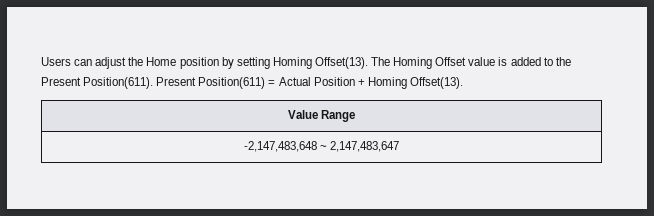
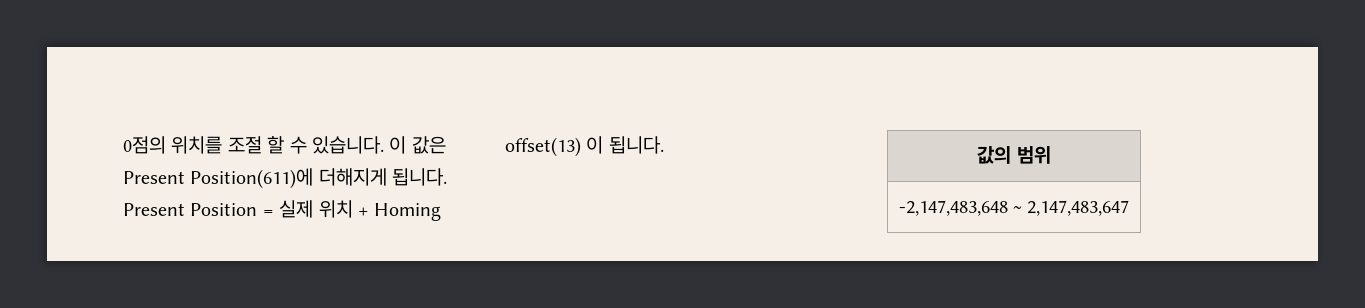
- Users can adjust the Home position by setting Homing Offset(13). The Homing Offset value is added to the Present Position(611). Present Position(611) = Actual Position + Homing Offset(13).
- Value Range
+ 0점의 위치를 조절 할 수 있습니다. 이 값은 Present Position(611)에 더해지게 됩니다. Present Position = 실제 위치 + Homing offset(13) 이 됩니다.
+ 값의 범위

